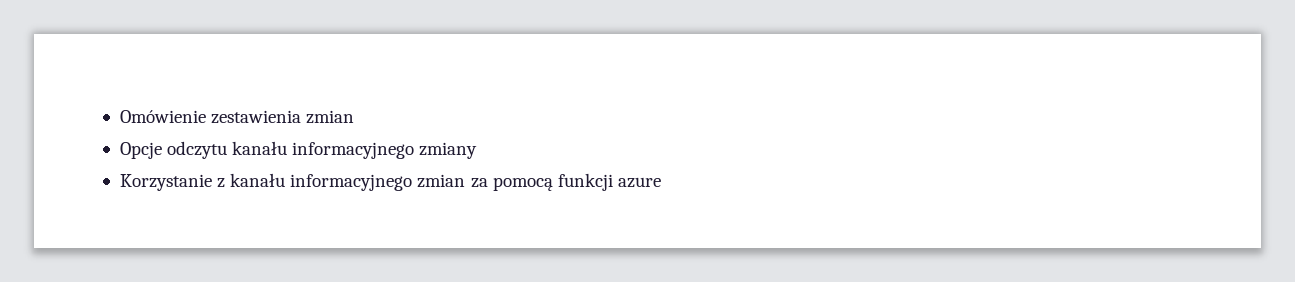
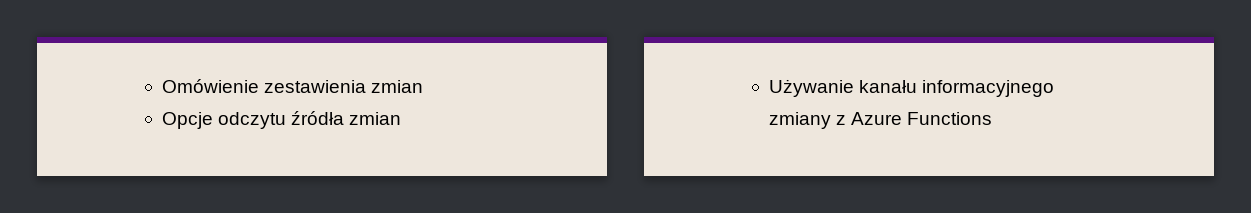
- Opcje odczytu kanału informacyjnego zmiany
- Korzystanie z kanału informacyjnego zmian za pomocą funkcji azure
+ Opcje odczytu źródła zmian
+ Używanie kanału informacyjnego zmiany z Azure Functions

